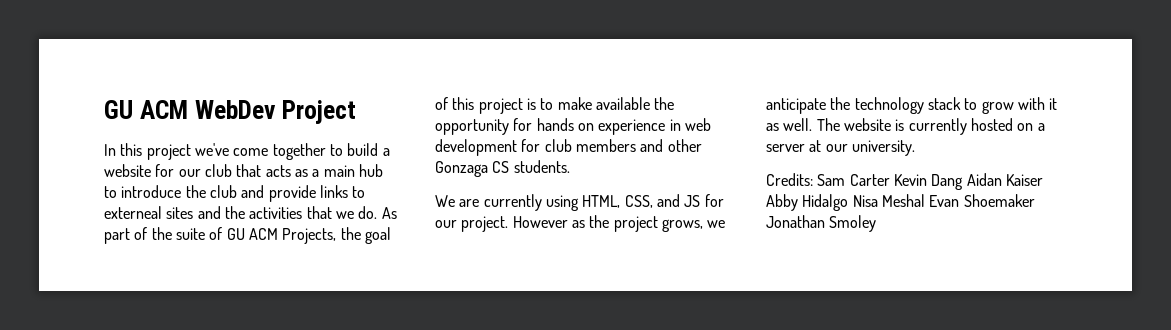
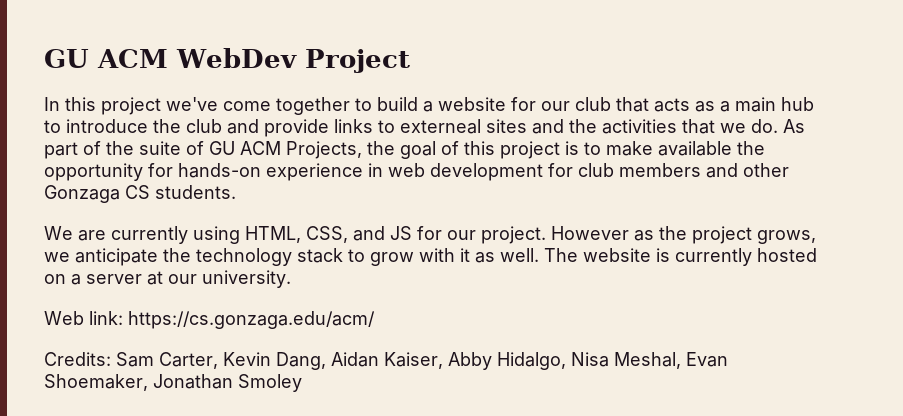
- As part of the suite of GU ACM Projects, the goal of this project is to make available the opportunity for hands on experience in web development for club members and other Gonzaga CS students.
+ As part of the suite of GU ACM Projects, the goal of this project is to make available the opportunity for hands-on experience in web development for club members and other Gonzaga CS students.
+ Web link: https://cs.gonzaga.edu/acm/
- Credits: Sam Carter Kevin Dang Aidan Kaiser Abby Hidalgo Nisa Meshal Evan Shoemaker Jonathan Smoley
+ Credits: Sam Carter, Kevin Dang, Aidan Kaiser, Abby Hidalgo, Nisa Meshal, Evan Shoemaker, Jonathan Smoley

